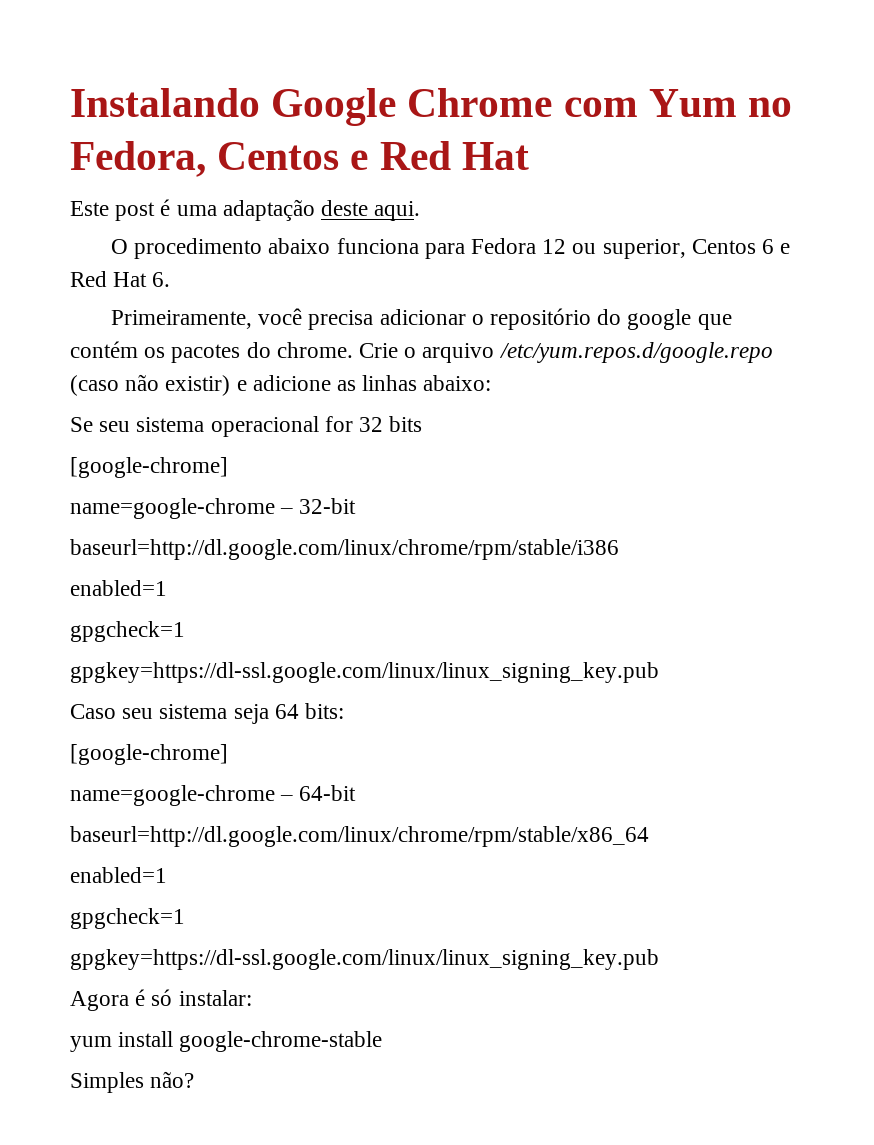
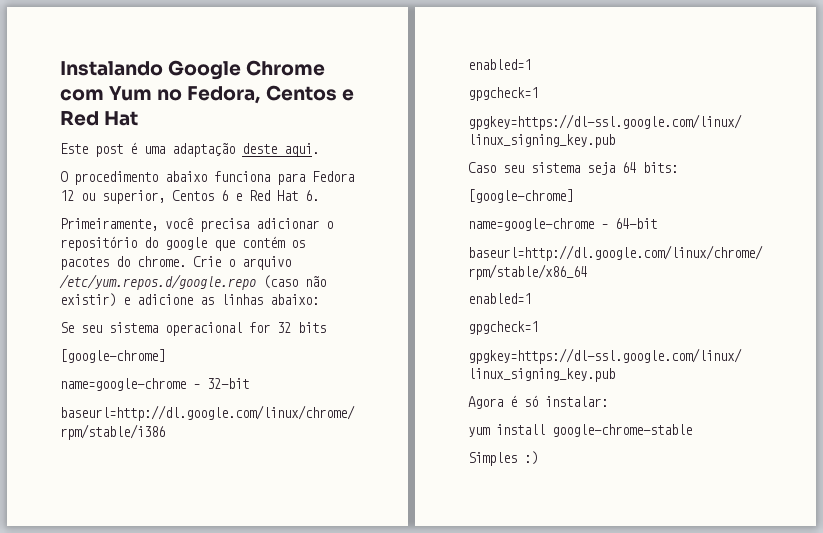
- Simples não?
+ Simples :)

